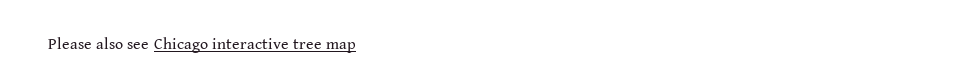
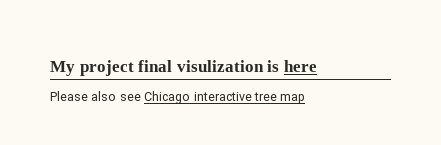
+ My project final visulization is here

